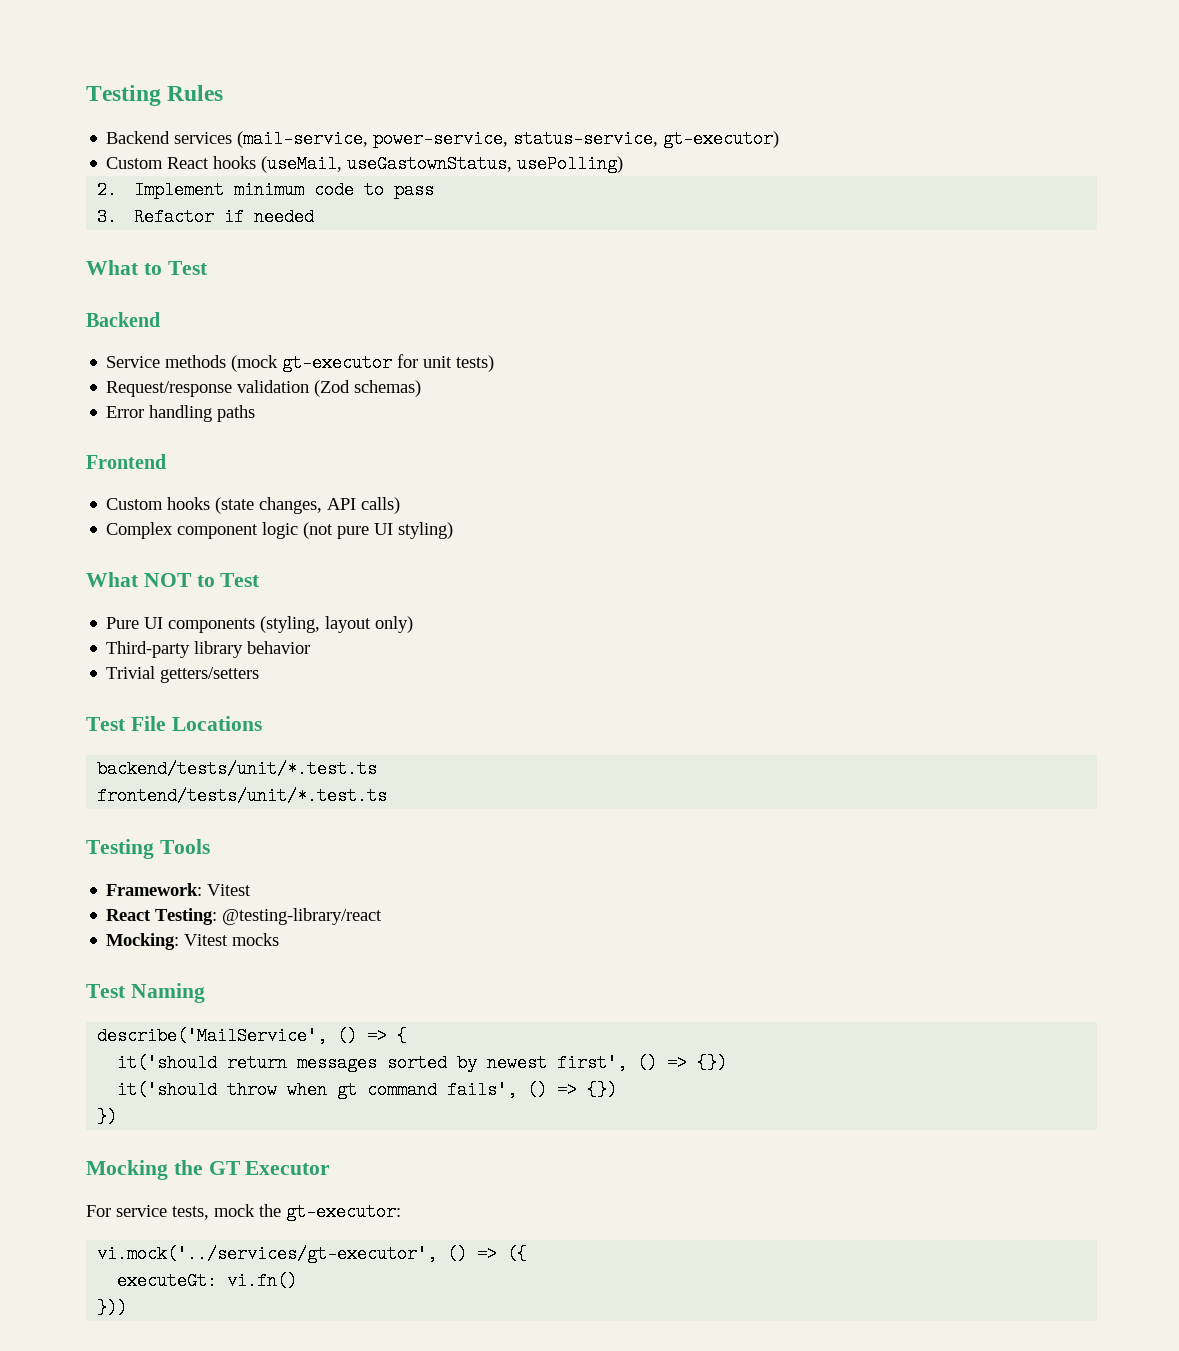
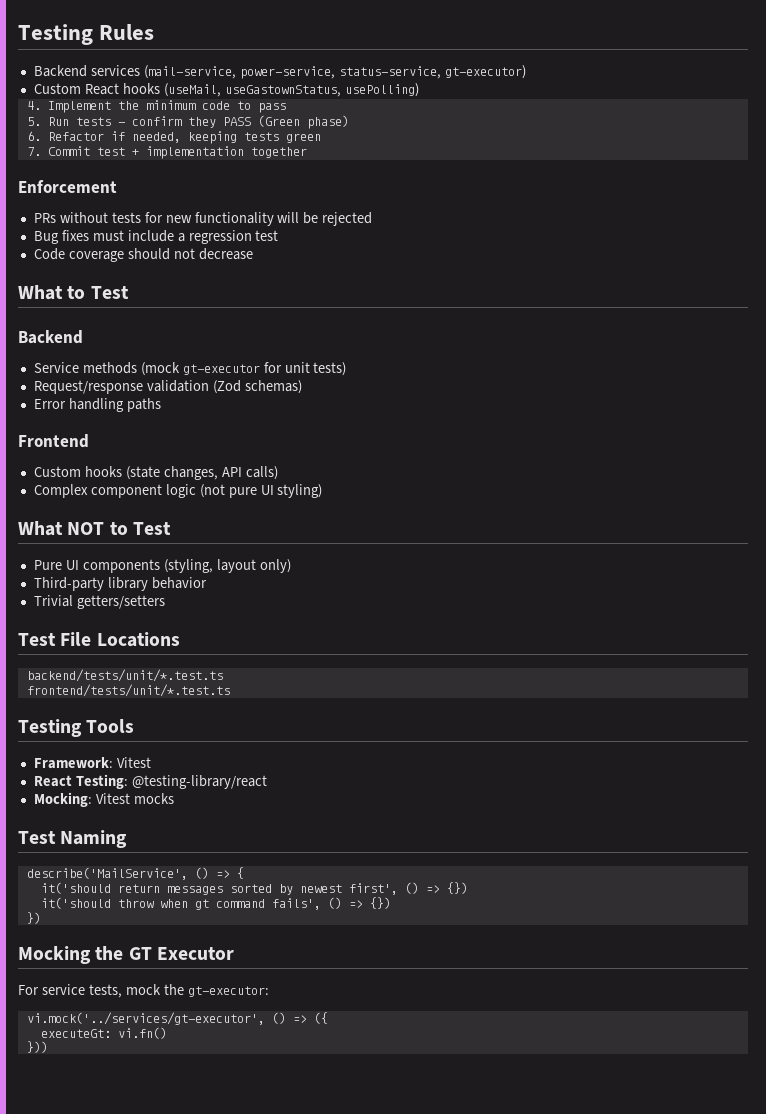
- 2. Implement minimum code to pass
+ 4. Implement the minimum code to pass
- 3. Refactor if needed
+ 5. Run tests - confirm they PASS (Green phase)
+ 6. Refactor if needed, keeping tests green
+ 7. Commit test + implementation together
+ Enforcement
+ PRs without tests for new functionality will be rejected
+ Bug fixes must include a regression test
+ Code coverage should not decrease

